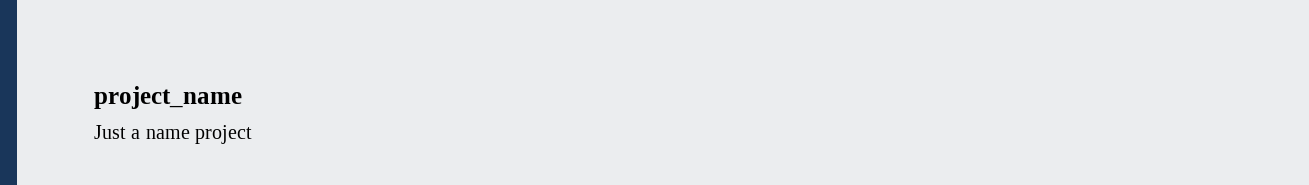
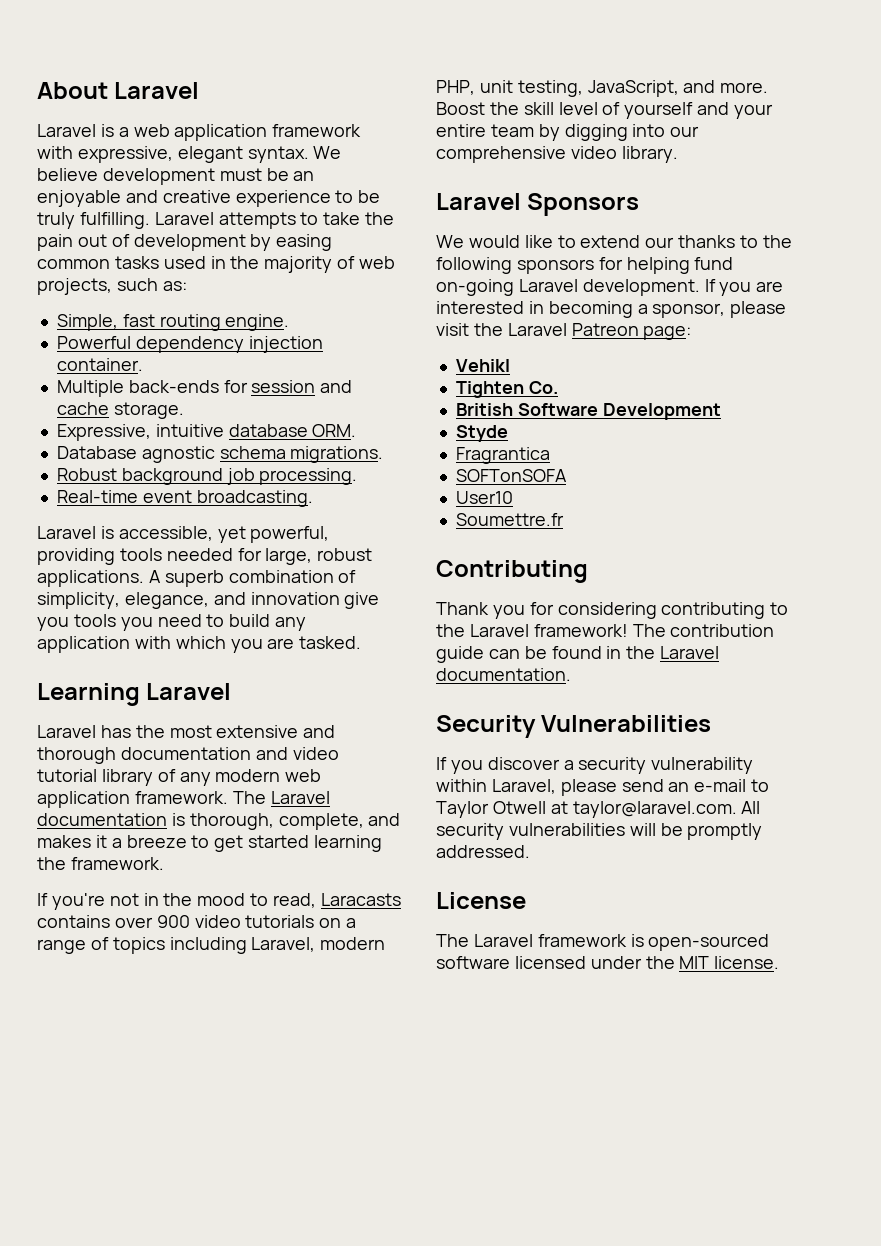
- project_name
- Just a name project
+ About Laravel
+ Laravel is a web application framework with expressive, elegant syntax. We believe development must be an enjoyable and creative experience to be truly fulfilling. Laravel attempts to take the pain out of development by easing common tasks used in the majority of web projects, such as:
+ Simple, fast routing engine.
+ Powerful dependency injection container.
+ Multiple back-ends for session and cache storage.
+ Expressive, intuitive database ORM.
+ Database agnostic schema migrations.
+ Robust background job processing.
+ Real-time event broadcasting.
+ Laravel is accessible, yet powerful, providing tools needed for large, robust applications. A superb combination of simplicity, elegance, and innovation give you tools you need to build any application with which you are tasked.
+ Learning Laravel
+ Laravel has the most extensive and thorough documentation and video tutorial library of any modern web application framework. The Laravel documentation is thorough, complete, and makes it a breeze to get started learning the framework.
+ If you're not in the mood to read, Laracasts contains over 900 video tutorials on a range of topics including Laravel, modern PHP, unit testing, JavaScript, and more. Boost the skill level of yourself and your entire team by digging into our comprehensive video library.
+ Laravel Sponsors
+ We would like to extend our thanks to the following sponsors for helping fund on-going Laravel development. If you are interested in becoming a sponsor, please visit the Laravel Patreon page:
+ Vehikl
+ Tighten Co.
+ British Software Development
+ Styde
+ Fragrantica
+ SOFTonSOFA
+ User10
+ Soumettre.fr
+ Contributing
+ Thank you for considering contributing to the Laravel framework! The contribution guide can be found in the Laravel documentation.
+ Security Vulnerabilities
+ If you discover a security vulnerability within Laravel, please send an e-mail to Taylor Otwell at taylor@laravel.com. All security vulnerabilities will be promptly addressed.
+ License
+ The Laravel framework is open-sourced software licensed under the MIT license.

